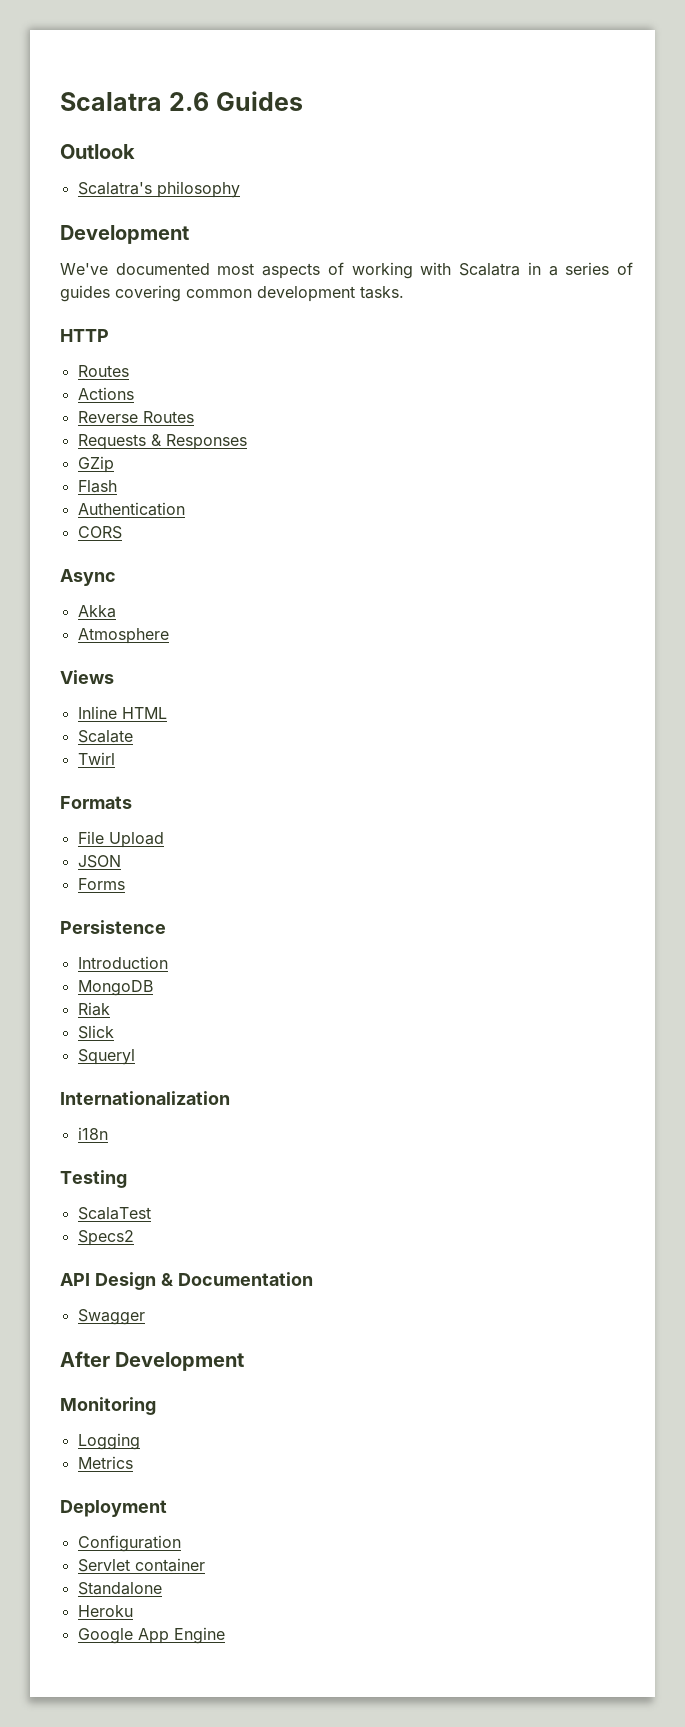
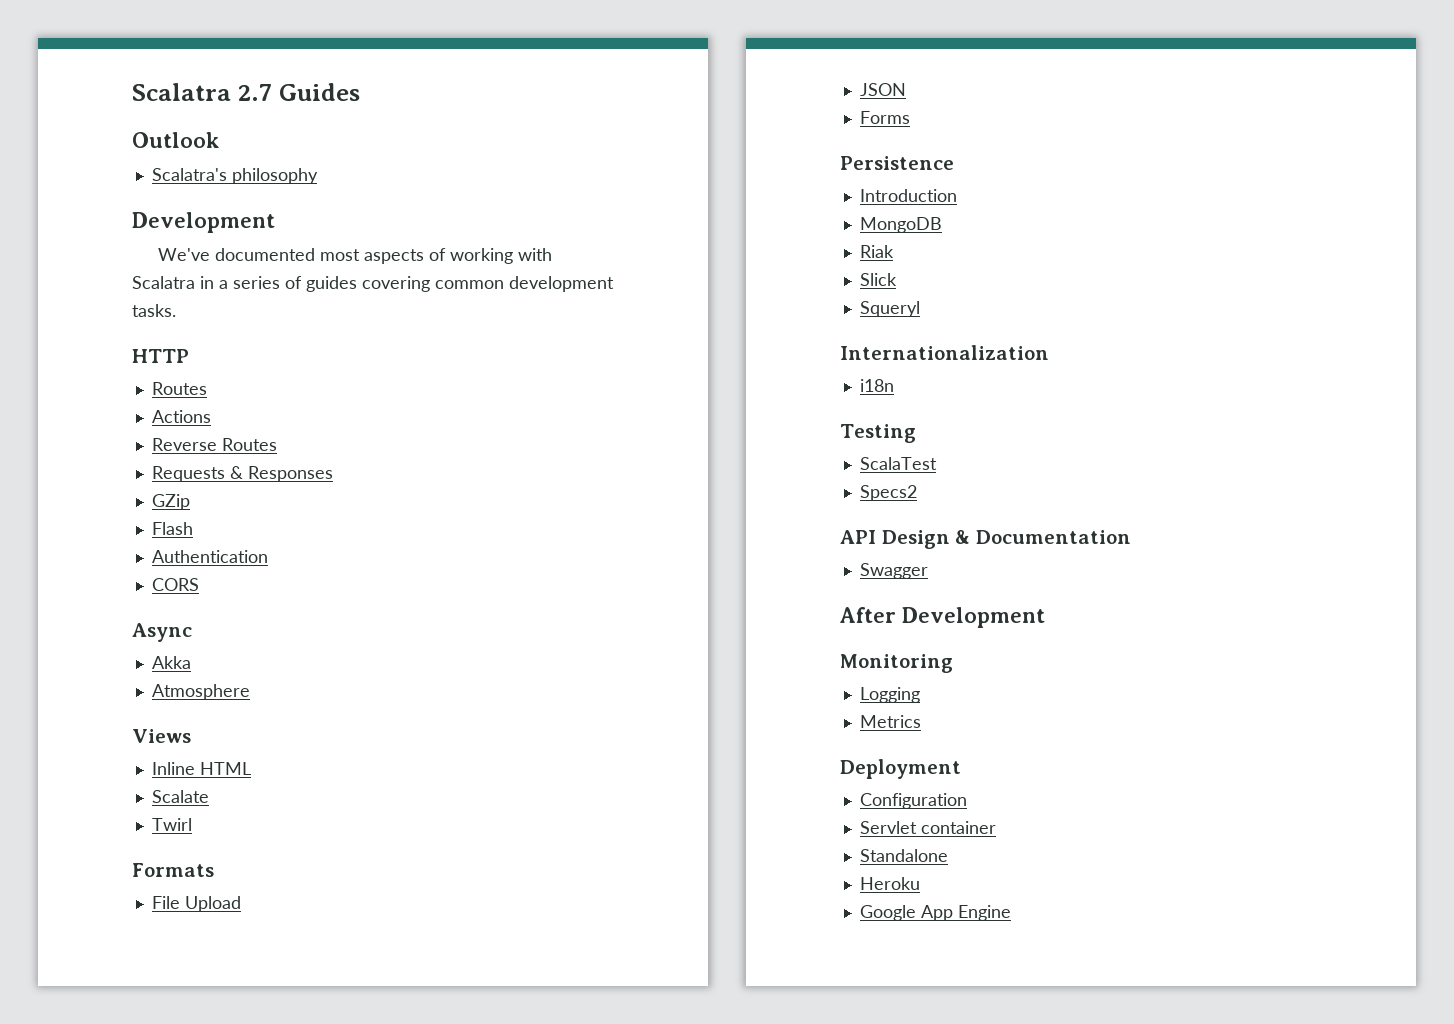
- Scalatra 2.6 Guides
+ Scalatra 2.7 Guides

